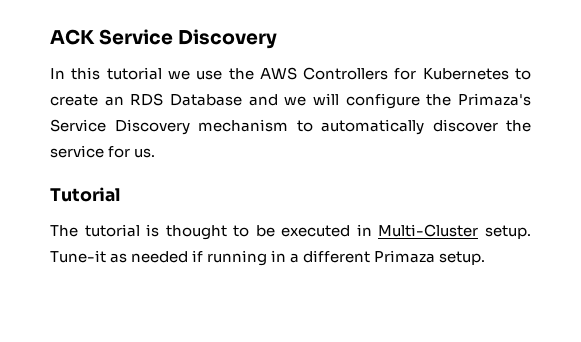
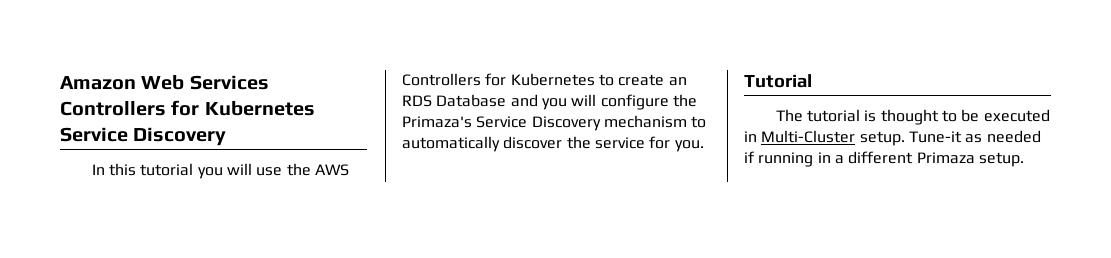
- ACK Service Discovery
+ Amazon Web Services Controllers for Kubernetes Service Discovery
- In this tutorial we use the AWS Controllers for Kubernetes to create an RDS Database and we will configure the Primaza's Service Discovery mechanism to automatically discover the service for us.
+ In this tutorial you will use the AWS Controllers for Kubernetes to create an RDS Database and you will configure the Primaza's Service Discovery mechanism to automatically discover the service for you.

